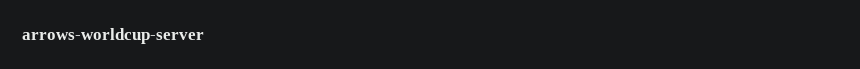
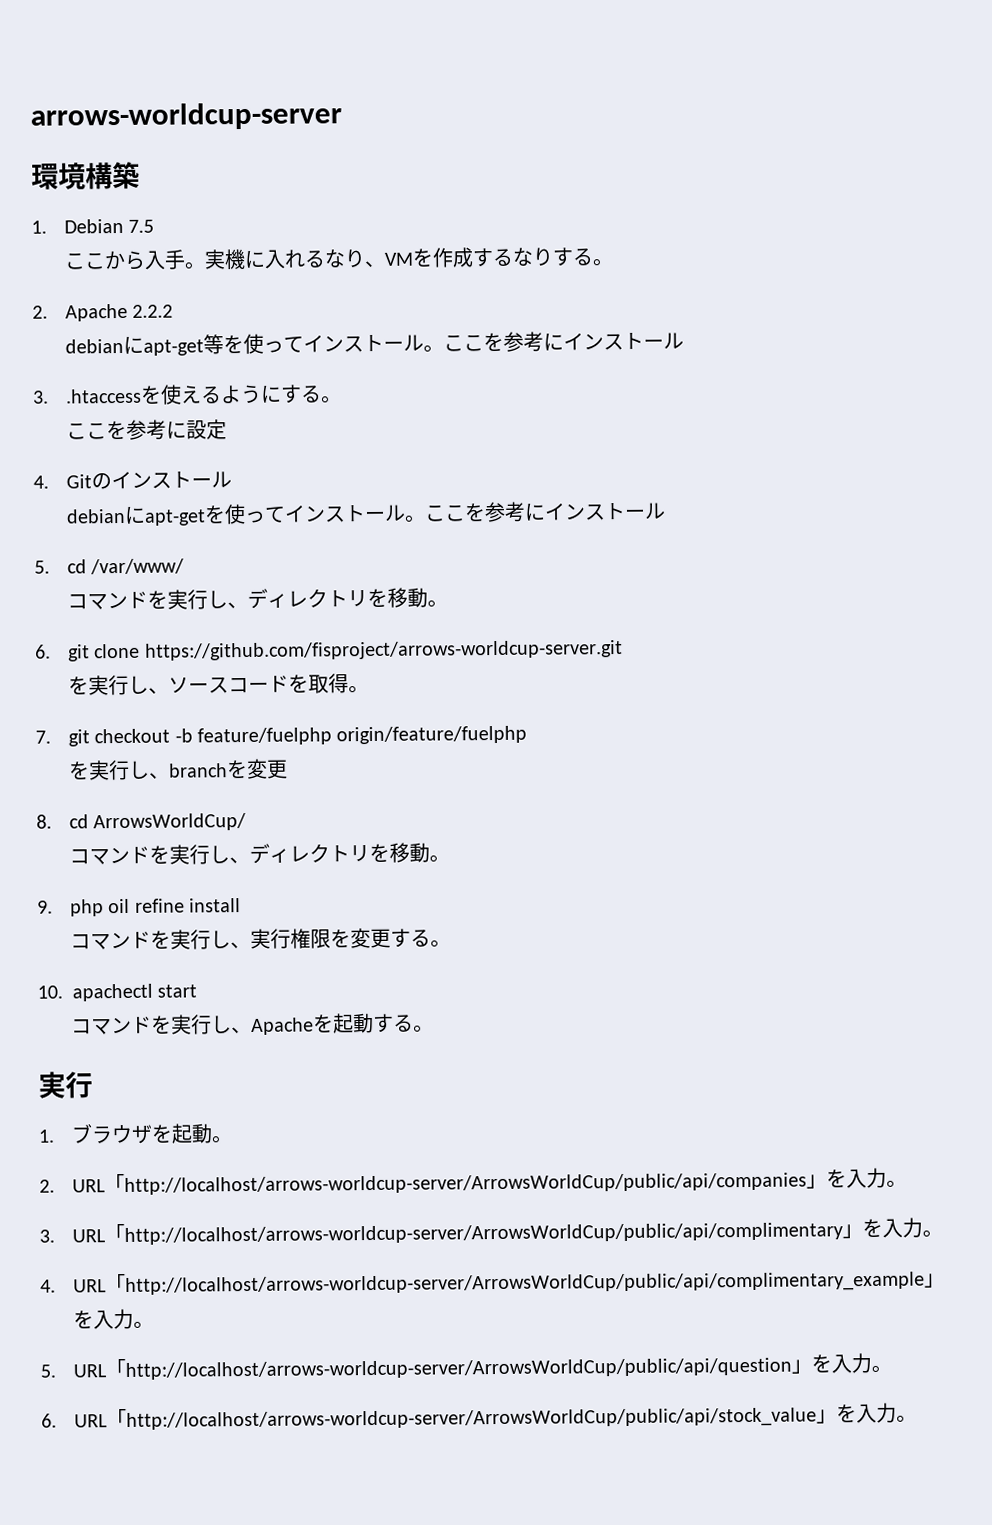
+ 環境構築
+ 1. Debian 7.5
+ ここから入手。実機に入れるなり、VMを作成するなりする。
+ 2. Apache 2.2.2
+ debianにapt-get等を使ってインストール。ここを参考にインストール
+ 3. .htaccessを使えるようにする。
+ ここを参考に設定
+ 4. Gitのインストール
+ debianにapt-getを使ってインストール。ここを参考にインストール
+ 5. cd /var/www/
+ コマンドを実行し、ディレクトリを移動。
+ 6. git clone https://github.com/fisproject/arrows-worldcup-server.git
+ を実行し、ソースコードを取得。
+ 7. git checkout -b feature/fuelphp origin/feature/fuelphp
+ を実行し、branchを変更
+ 8. cd ArrowsWorldCup/
+ コマンドを実行し、ディレクトリを移動。
+ 9. php oil refine install
+ コマンドを実行し、実行権限を変更する。
+ 10. apachectl start
+ コマンドを実行し、Apacheを起動する。
+ 実行
+ 1.ブラウザを起動。
+ 2. URL「http://localhost/arrows-worldcup-server/ArrowsWorldCup/public/api/companies」を入力。
+ 3. URL「http://localhost/arrows-worldcup-server/ArrowsWorldCup/public/api/complimentary」を入力。
+ 4. URL「http://localhost/arrows-worldcup-server/ArrowsWorldCup/public/api/complimentary_example」を入力。
+ 5. URL「http://localhost/arrows-worldcup-server/ArrowsWorldCup/public/api/question」を入力。
+ 6. URL「http://localhost/arrows-worldcup-server/ArrowsWorldCup/public/api/stock_value」を入力。

